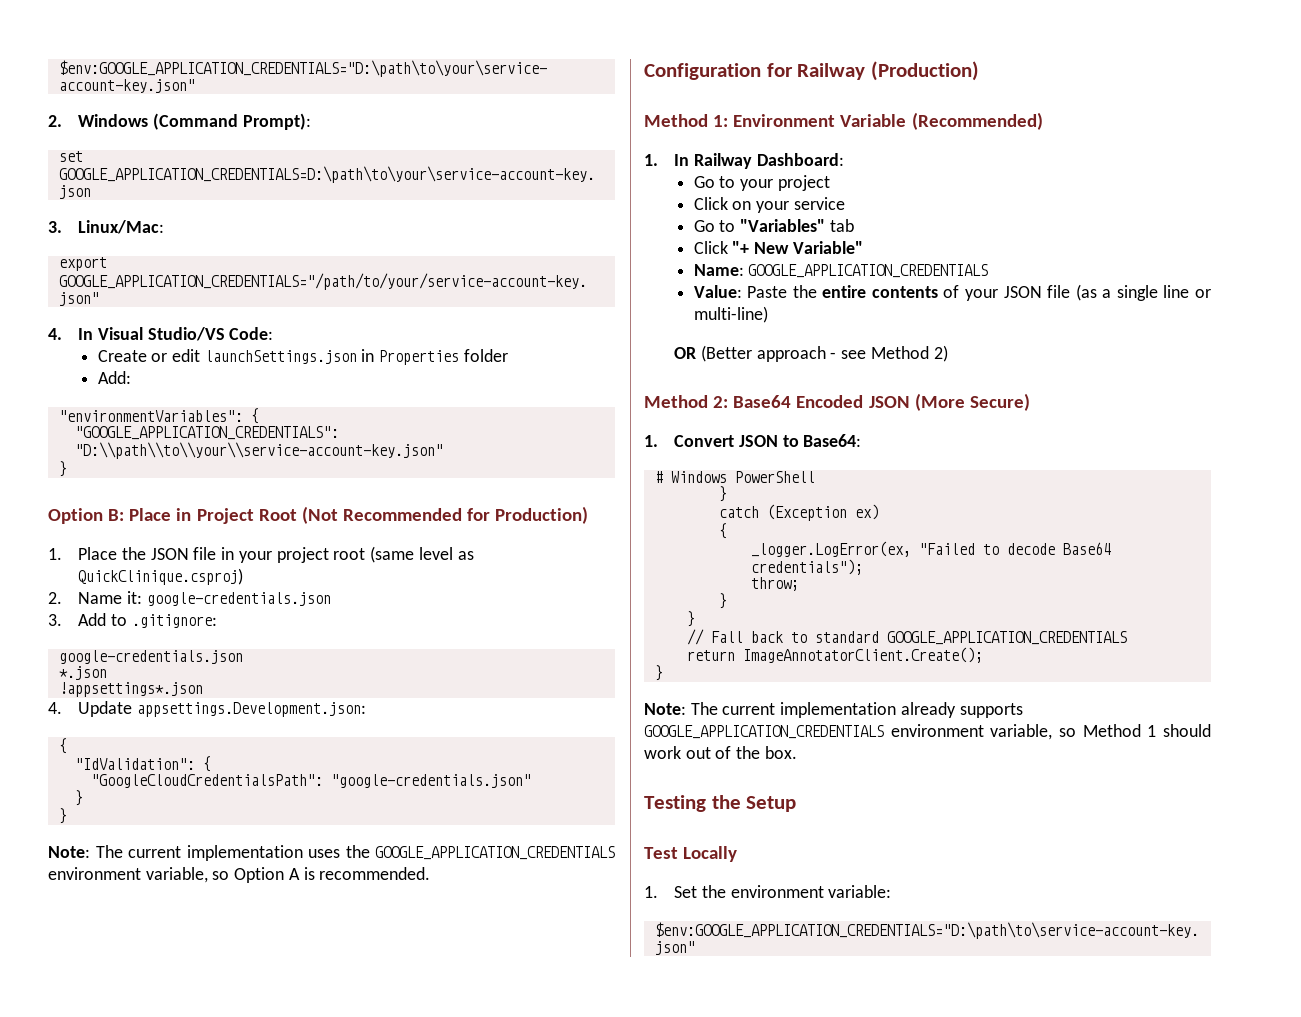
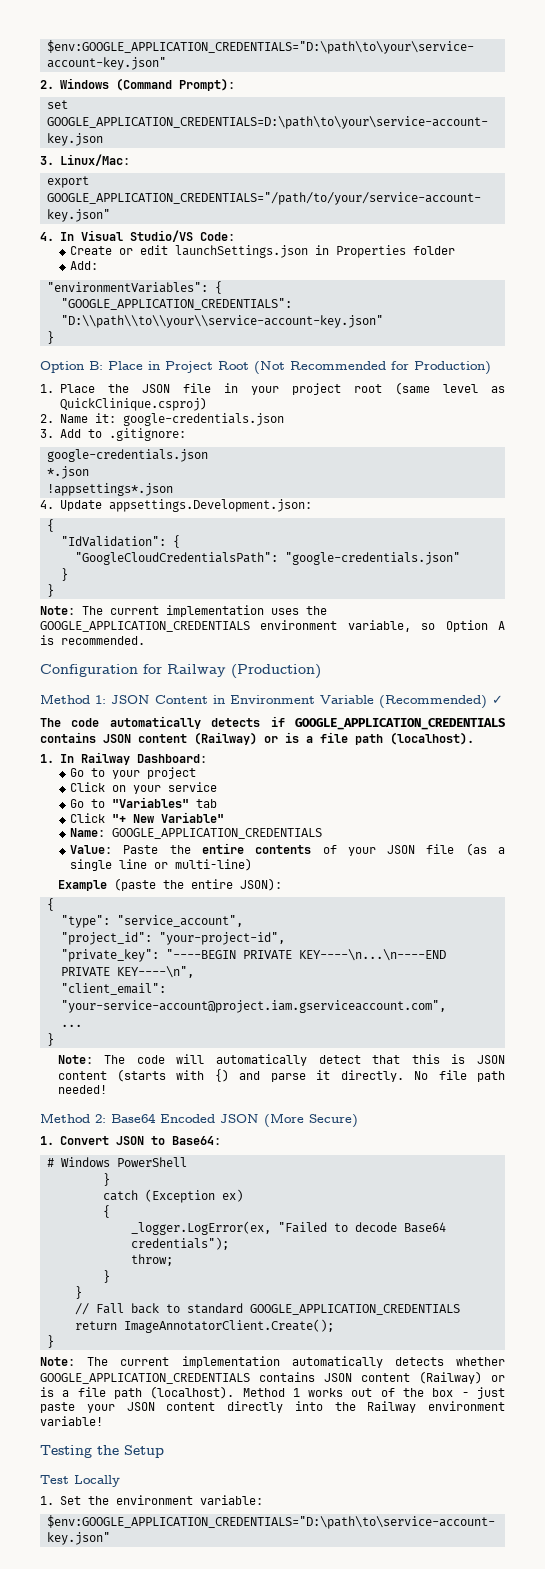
- Method 1: Environment Variable (Recommended)
+ Method 1: JSON Content in Environment Variable (Recommended) ✓
+ The code automatically detects if GOOGLE_APPLICATION_CREDENTIALS contains JSON content (Railway) or is a file path (localhost).
- OR (Better approach - see Method 2)
+ Example (paste the entire JSON):
+ {
+ "type": "service_account",
+ "project_id": "your-project-id",
+ "private_key": "----BEGIN PRIVATE KEY----\n...\n----END PRIVATE KEY----\n",
+ "client_email": "your-service-account@project.iam.gserviceaccount.com",
+ ...
+ }
+ Note: The code will automatically detect that this is JSON content (starts with {) and parse it directly. No file path needed!
- Note: The current implementation already supports GOOGLE_APPLICATION_CREDENTIALS environment variable, so Method 1 should work out of the box.
+ Note: The current implementation automatically detects whether GOOGLE_APPLICATION_CREDENTIALS contains JSON content (Railway) or is a file path (localhost). Method 1 works out of the box - just paste your JSON content directly into the Railway environment variable!

